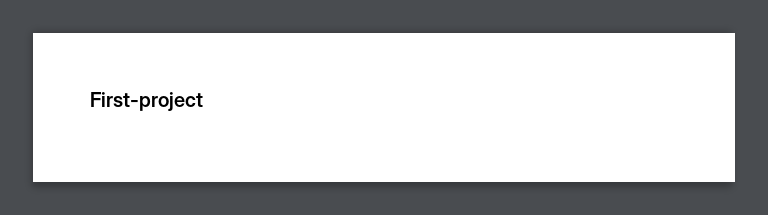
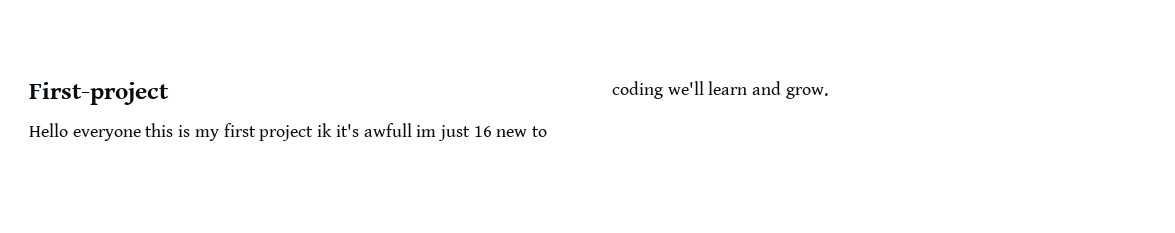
+ Hello everyone this is my first project ik it's awfull im just 16 new to coding we'll learn and grow.

